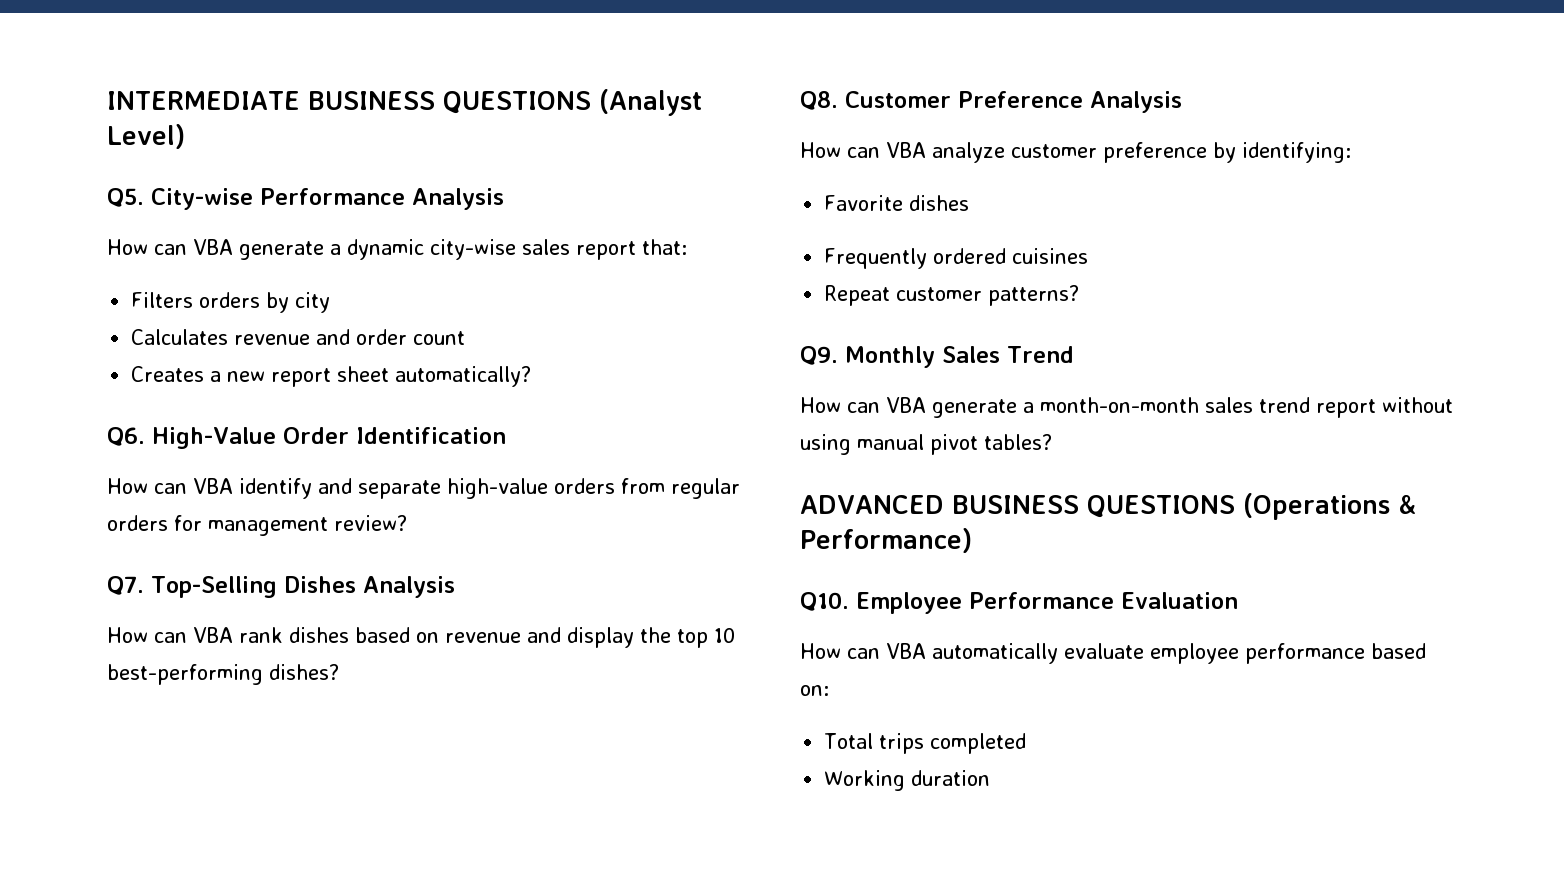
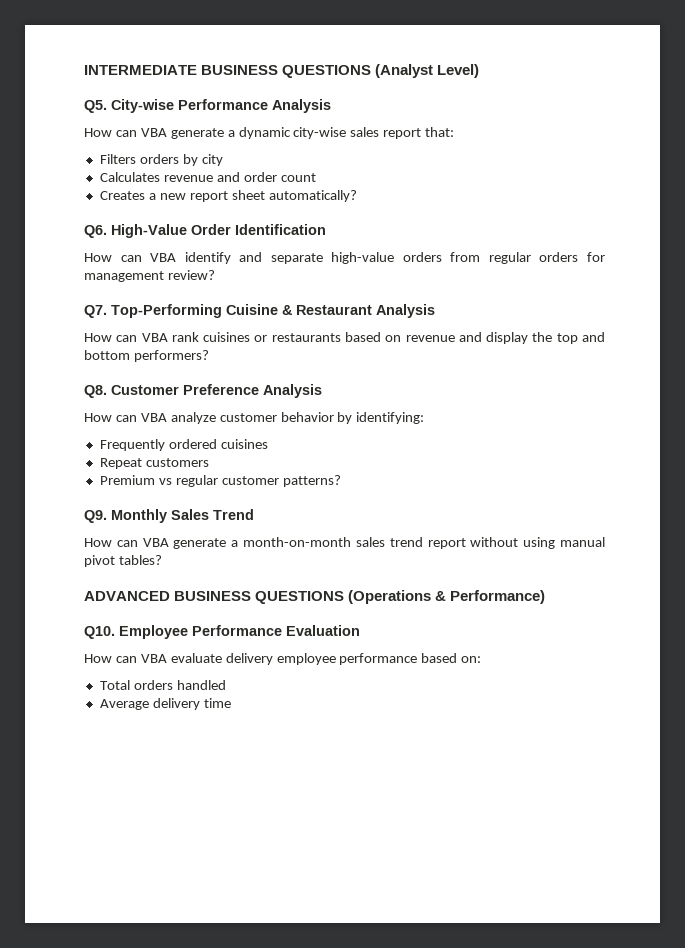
- Q7. Top-Selling Dishes Analysis
+ Q7. Top-Performing Cuisine & Restaurant Analysis
- How can VBA rank dishes based on revenue and display the top 10 best-performing dishes?
+ How can VBA rank cuisines or restaurants based on revenue and display the top and bottom performers?
- How can VBA analyze customer preference by identifying:
+ How can VBA analyze customer behavior by identifying:
- Favorite dishes
- Repeat customer patterns?
+ Repeat customers
+ Premium vs regular customer patterns?
- How can VBA automatically evaluate employee performance based on:
+ How can VBA evaluate delivery employee performance based on:
- Total trips completed
- Working duration
+ Total orders handled
+ Average delivery time

